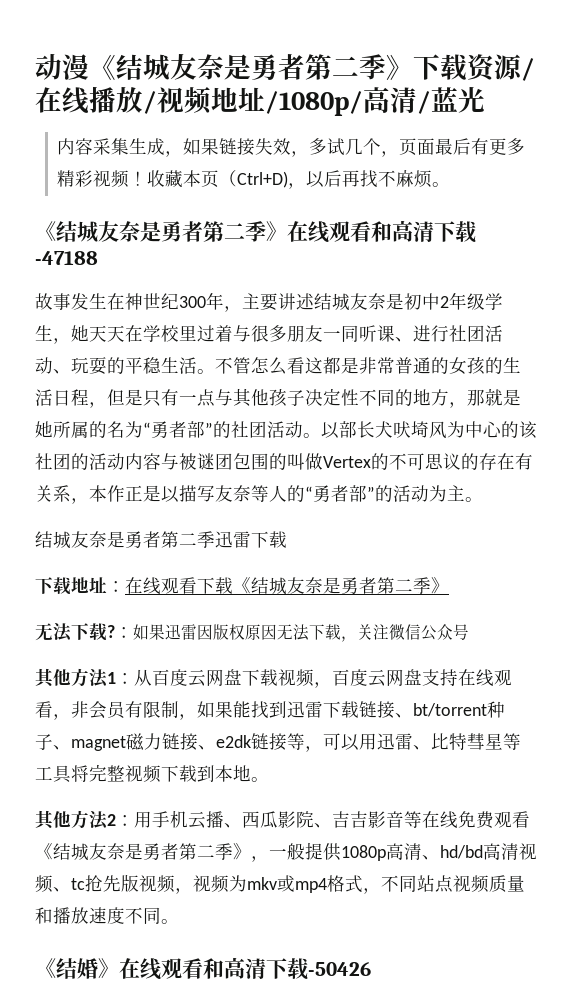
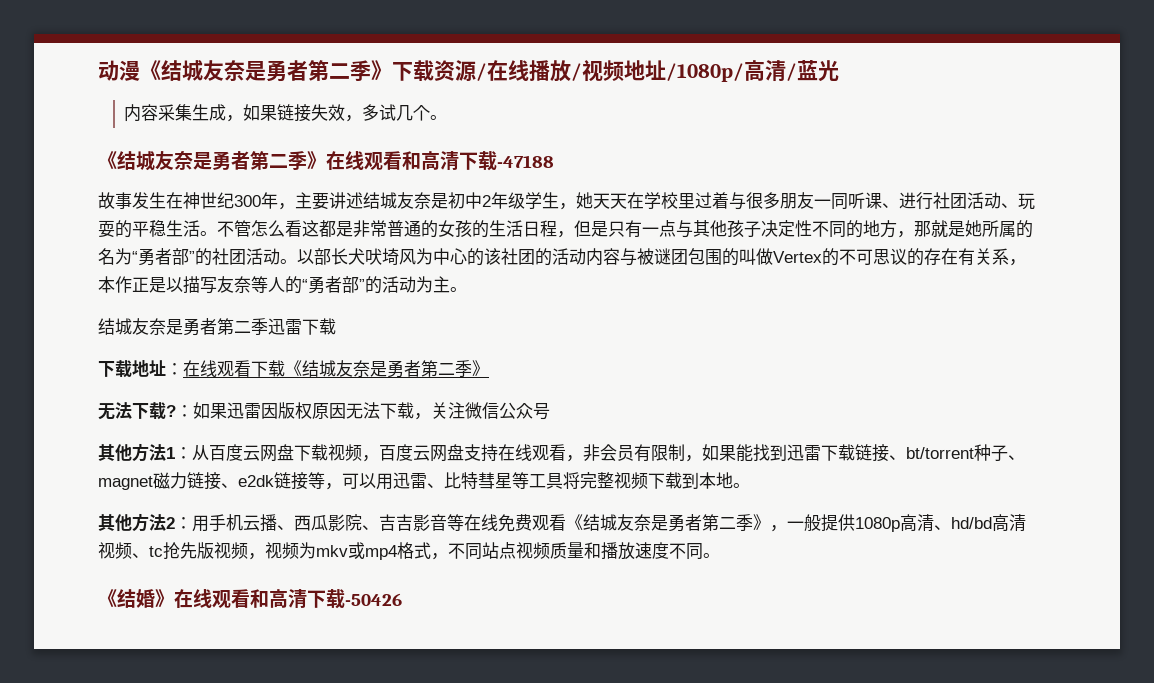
- 内容采集生成，如果链接失效，多试几个，页面最后有更多精彩视频！收藏本页（Ctrl+D)，以后再找不麻烦。
+ 内容采集生成，如果链接失效，多试几个。

